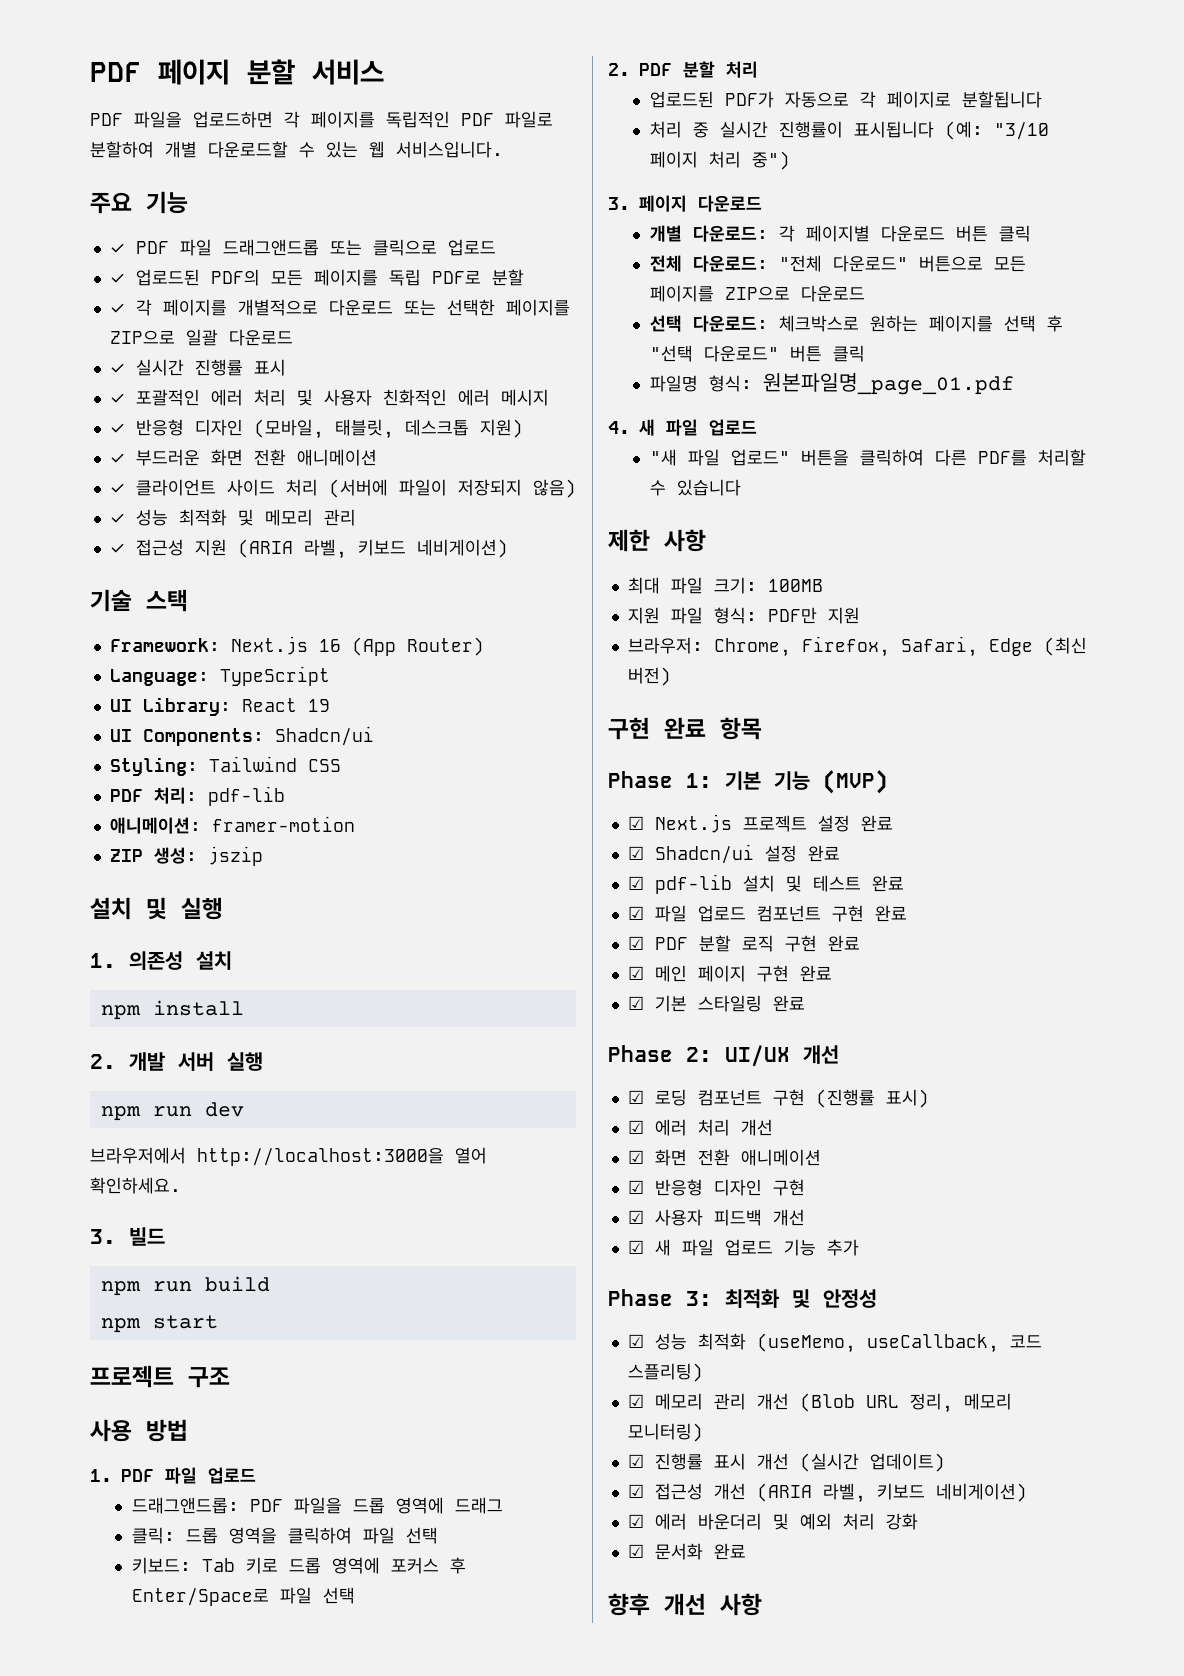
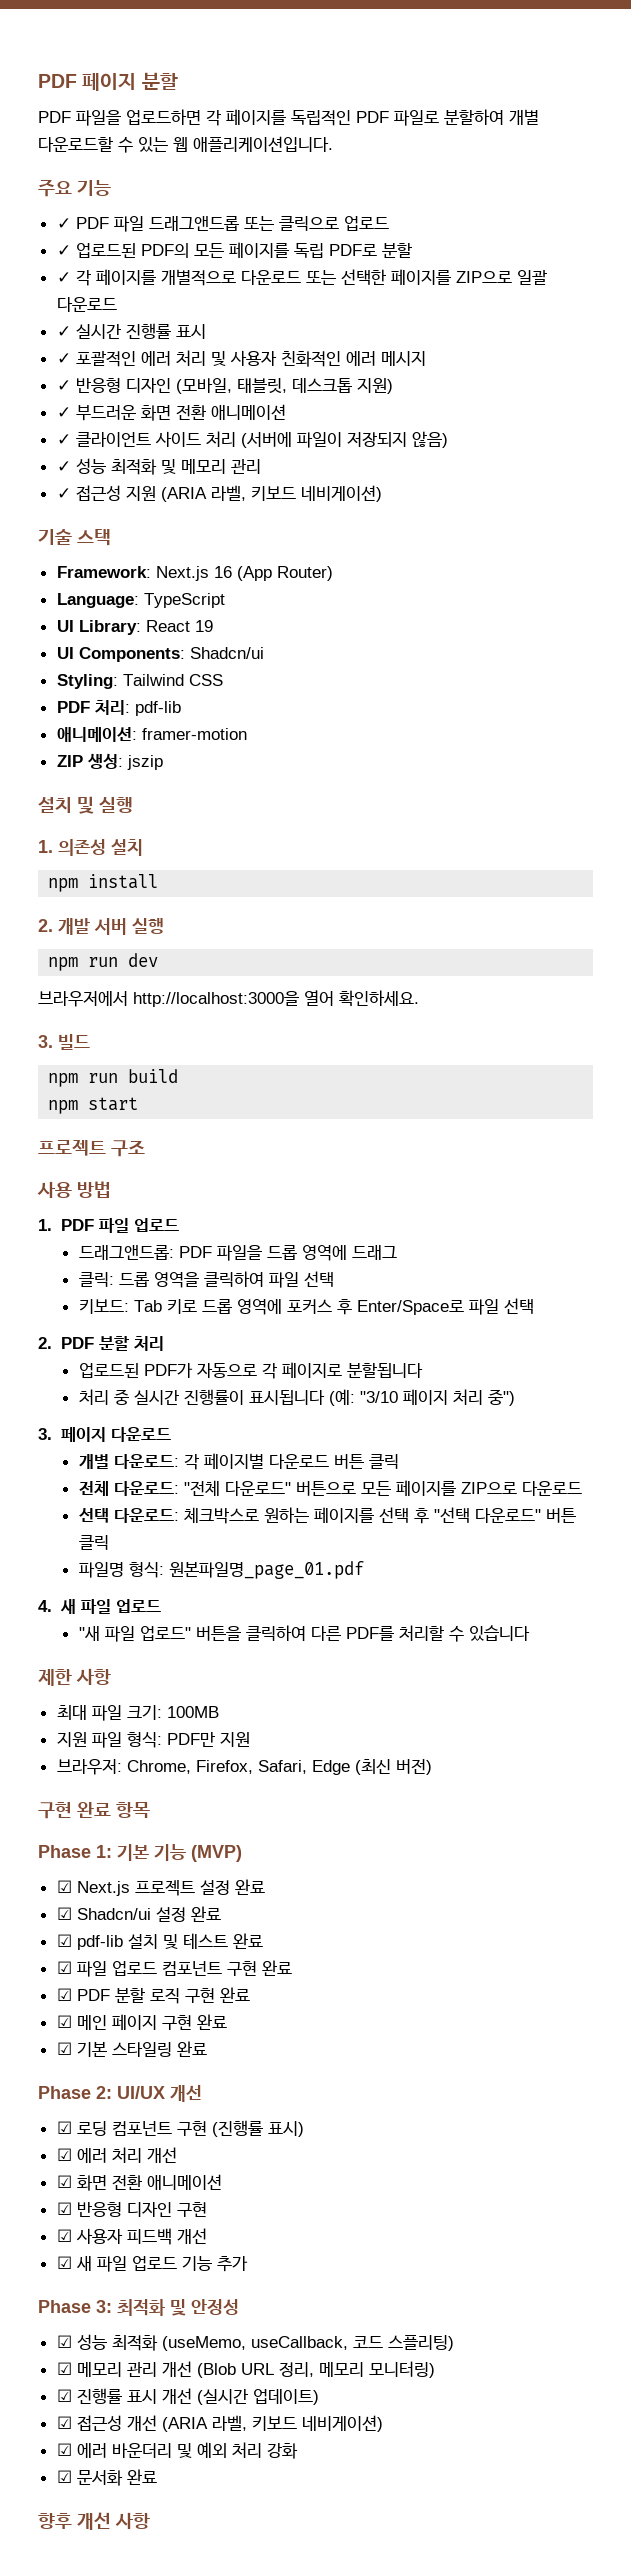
- PDF 페이지 분할 서비스
+ PDF 페이지 분할
- PDF 파일을 업로드하면 각 페이지를 독립적인 PDF 파일로 분할하여 개별 다운로드할 수 있는 웹 서비스입니다.
+ PDF 파일을 업로드하면 각 페이지를 독립적인 PDF 파일로 분할하여 개별 다운로드할 수 있는 웹 애플리케이션입니다.

